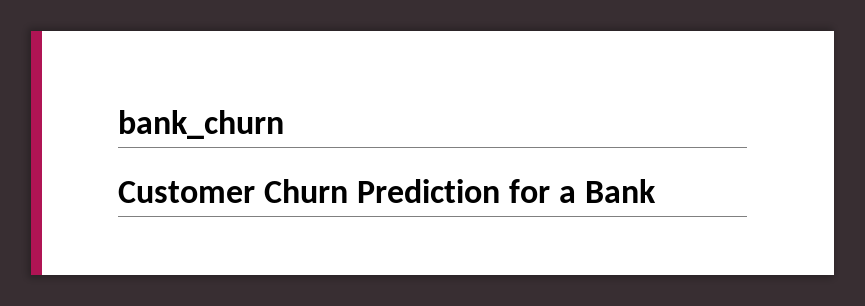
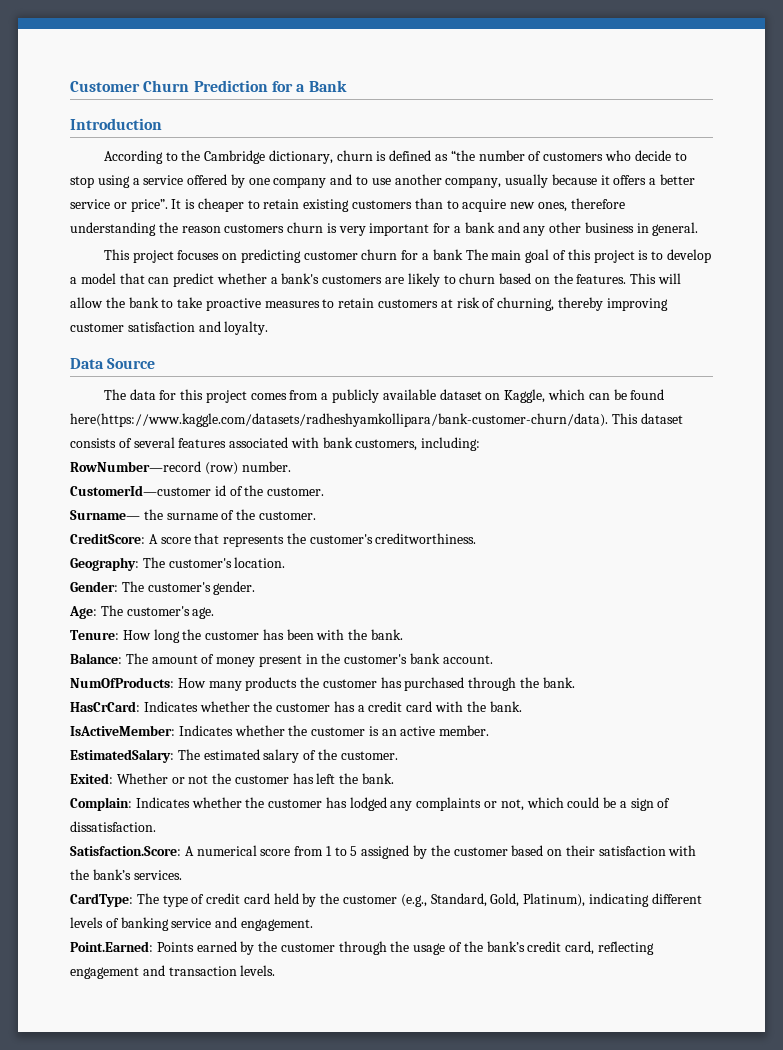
- bank_churn
+ Introduction
+ According to the Cambridge dictionary, churn is defined as “the number of customers who decide to stop using a service offered by one company and to use another company, usually because it offers a better service or price”. It is cheaper to retain existing customers than to acquire new ones, therefore understanding the reason customers churn is very important for a bank and any other business in general.
+ This project focuses on predicting customer churn for a bank The main goal of this project is to develop a model that can predict whether a bank's customers are likely to churn based on the features. This will allow the bank to take proactive measures to retain customers at risk of churning, thereby improving customer satisfaction and loyalty.
+ Data Source
+ The data for this project comes from a publicly available dataset on Kaggle, which can be found here(https://www.kaggle.com/datasets/radheshyamkollipara/bank-customer-churn/data). This dataset consists of several features associated with bank customers, including:
+ RowNumber—record (row) number.
+ CustomerId—customer id of the customer.
+ Surname— the surname of the customer.
+ CreditScore: A score that represents the customer's creditworthiness.
+ Geography: The customer's location.
+ Gender: The customer's gender.
+ Age: The customer's age.
+ Tenure: How long the customer has been with the bank.
+ Balance: The amount of money present in the customer's bank account.
+ NumOfProducts: How many products the customer has purchased through the bank.
+ HasCrCard: Indicates whether the customer has a credit card with the bank.
+ IsActiveMember: Indicates whether the customer is an active member.
+ EstimatedSalary: The estimated salary of the customer.
+ Exited: Whether or not the customer has left the bank.
+ Complain: Indicates whether the customer has lodged any complaints or not, which could be a sign of dissatisfaction.
+ Satisfaction.Score: A numerical score from 1 to 5 assigned by the customer based on their satisfaction with the bank’s services.
+ CardType: The type of credit card held by the customer (e.g., Standard, Gold, Platinum), indicating different levels of banking service and engagement.
+ Point.Earned: Points earned by the customer through the usage of the bank’s credit card, reflecting engagement and transaction levels.

